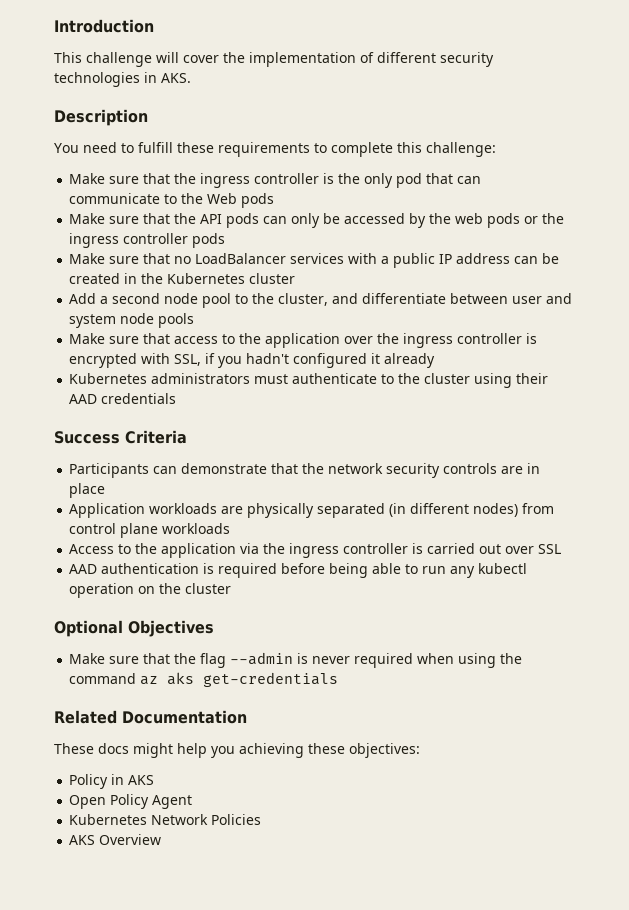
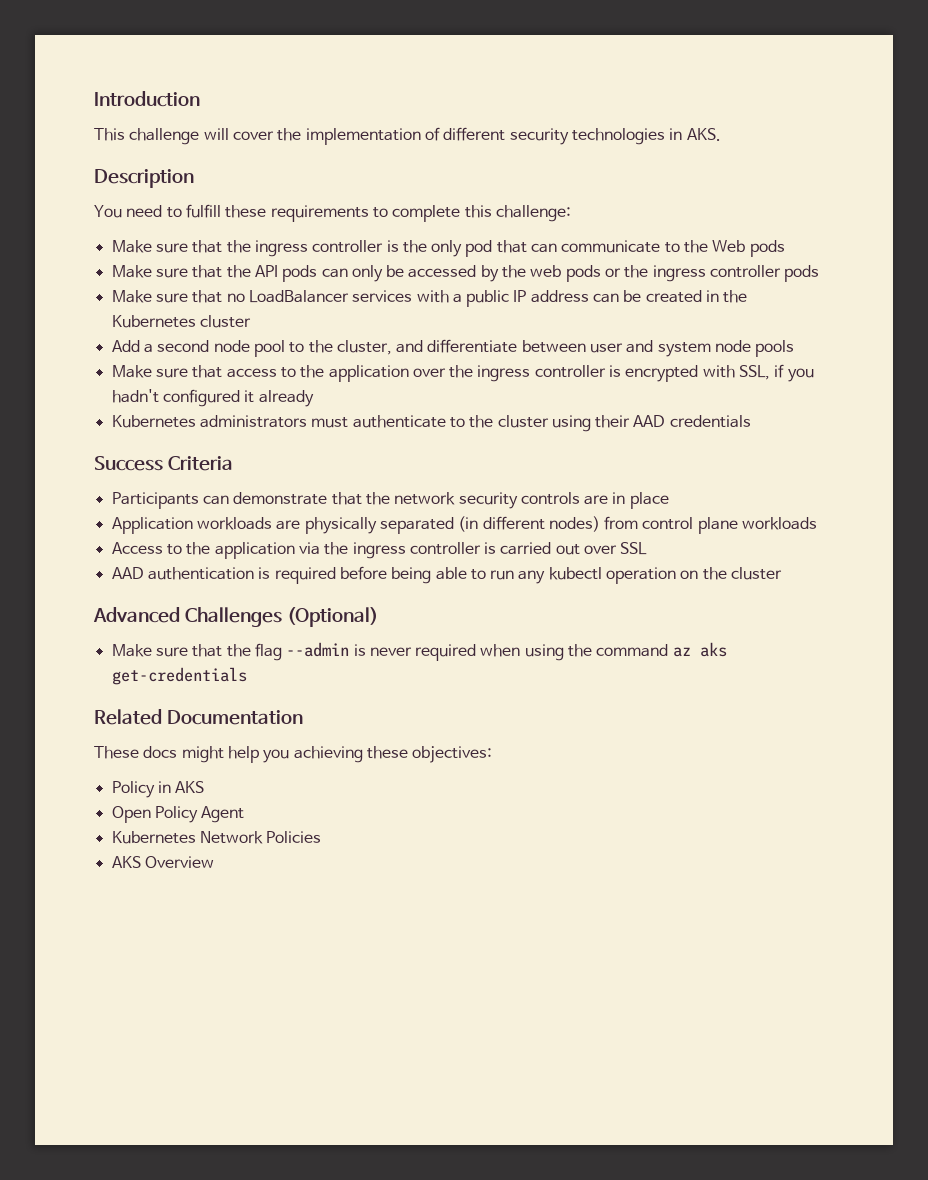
- Optional Objectives
+ Advanced Challenges (Optional)

